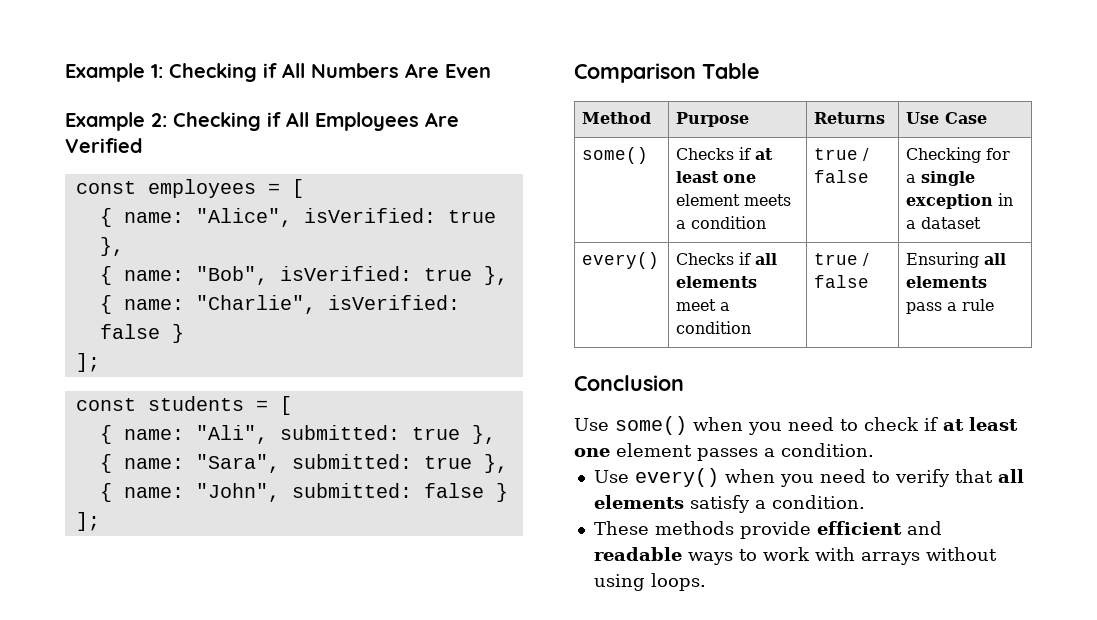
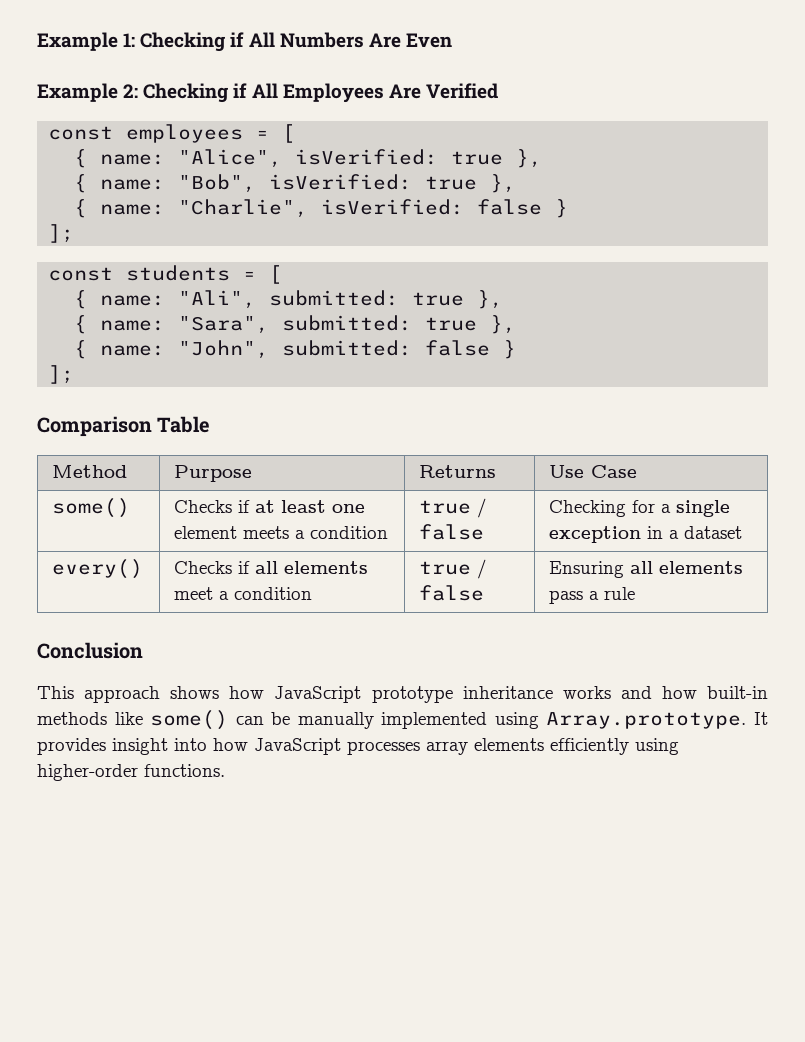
- Use some() when you need to check if at least one element passes a condition.
- Use every() when you need to verify that all elements satisfy a condition.
- These methods provide efficient and readable ways to work with arrays without using loops.
+ This approach shows how JavaScript prototype inheritance works and how built-in methods like some() can be manually implemented using Array.prototype. It provides insight into how JavaScript processes array elements efficiently using higher-order functions.

